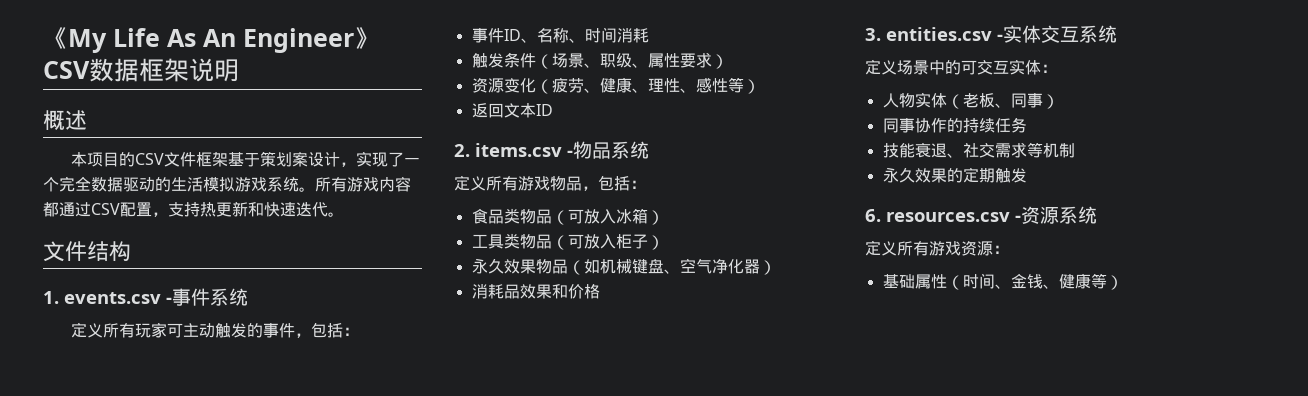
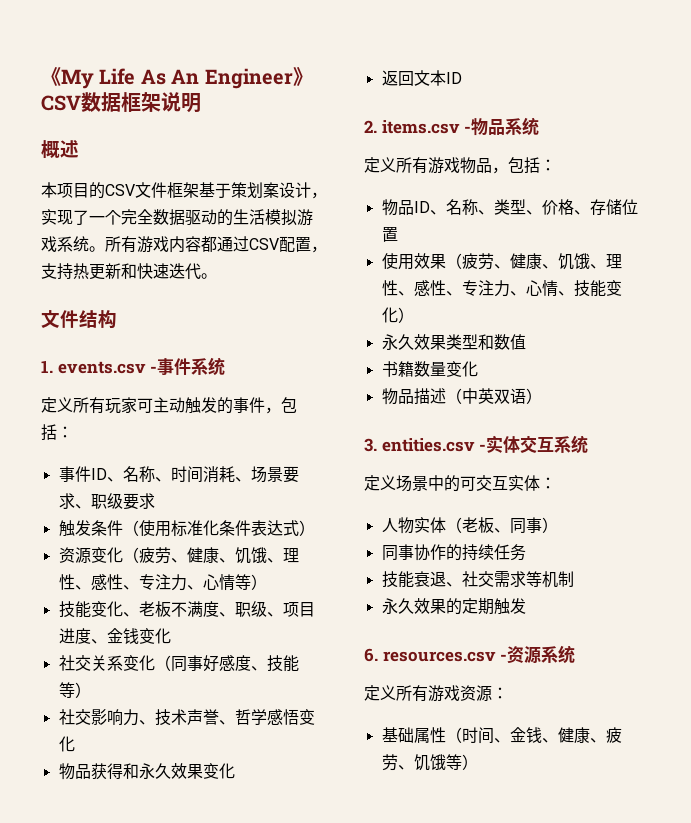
- 事件ID、名称、时间消耗
- 触发条件（场景、职级、属性要求）
+ 事件ID、名称、时间消耗、场景要求、职级要求
+ 触发条件（使用标准化条件表达式）
- 资源变化（疲劳、健康、理性、感性等）
+ 资源变化（疲劳、健康、饥饿、理性、感性、专注力、心情等）
+ 技能变化、老板不满度、职级、项目进度、金钱变化
+ 社交关系变化（同事好感度、技能等）
+ 社交影响力、技术声誉、哲学感悟变化
+ 物品获得和永久效果变化
- 食品类物品（可放入冰箱）
- 工具类物品（可放入柜子）
- 永久效果物品（如机械键盘、空气净化器）
- 消耗品效果和价格
+ 物品ID、名称、类型、价格、存储位置
+ 使用效果（疲劳、健康、饥饿、理性、感性、专注力、心情、技能变化）
+ 永久效果类型和数值
+ 书籍数量变化
+ 物品描述（中英双语）
- 基础属性（时间、金钱、健康等）
+ 基础属性（时间、金钱、健康、疲劳、饥饿等）

